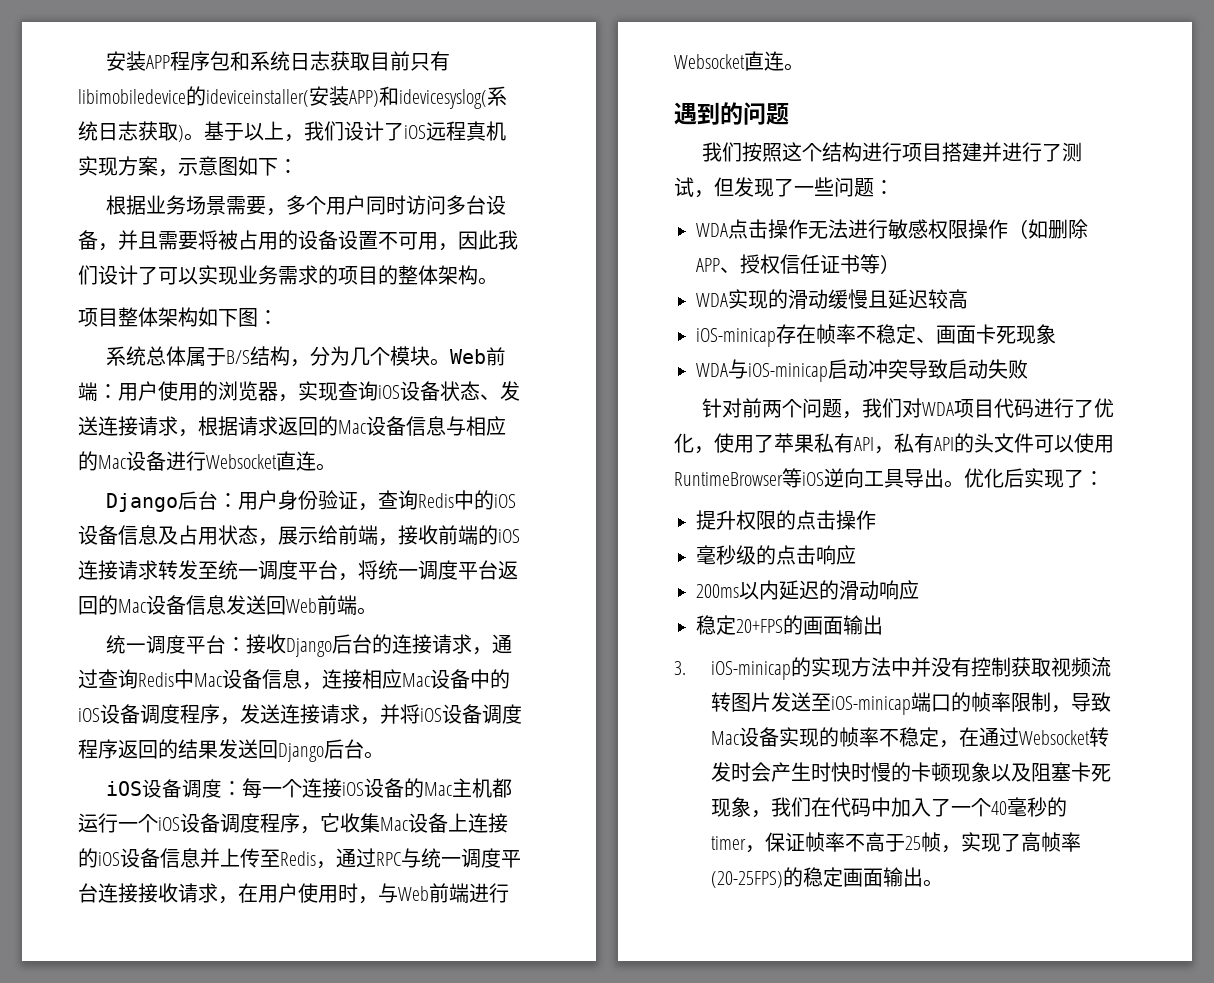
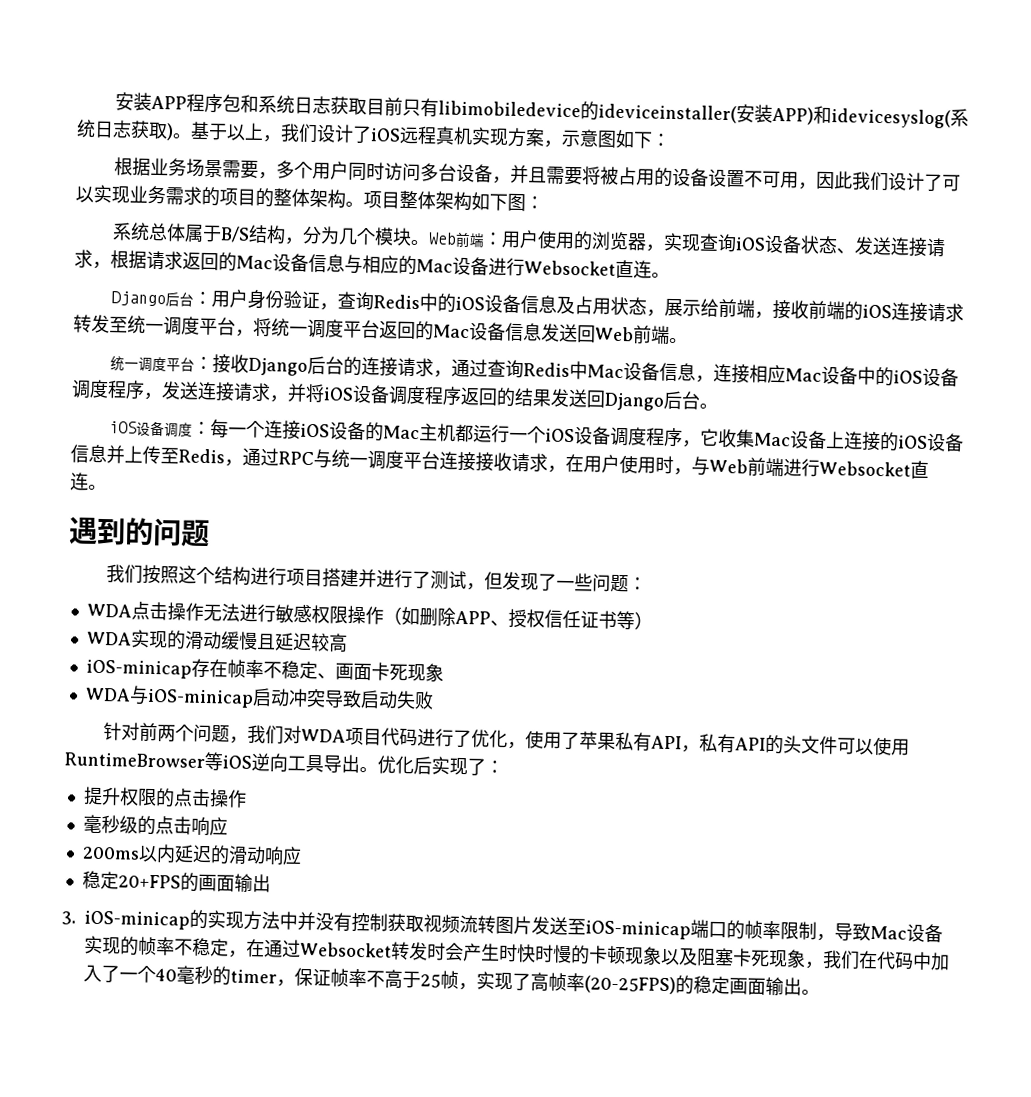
- 根据业务场景需要，多个用户同时访问多台设备，并且需要将被占用的设备设置不可用，因此我们设计了可以实现业务需求的项目的整体架构。
- 项目整体架构如下图：
+ 根据业务场景需要，多个用户同时访问多台设备，并且需要将被占用的设备设置不可用，因此我们设计了可以实现业务需求的项目的整体架构。项目整体架构如下图：

